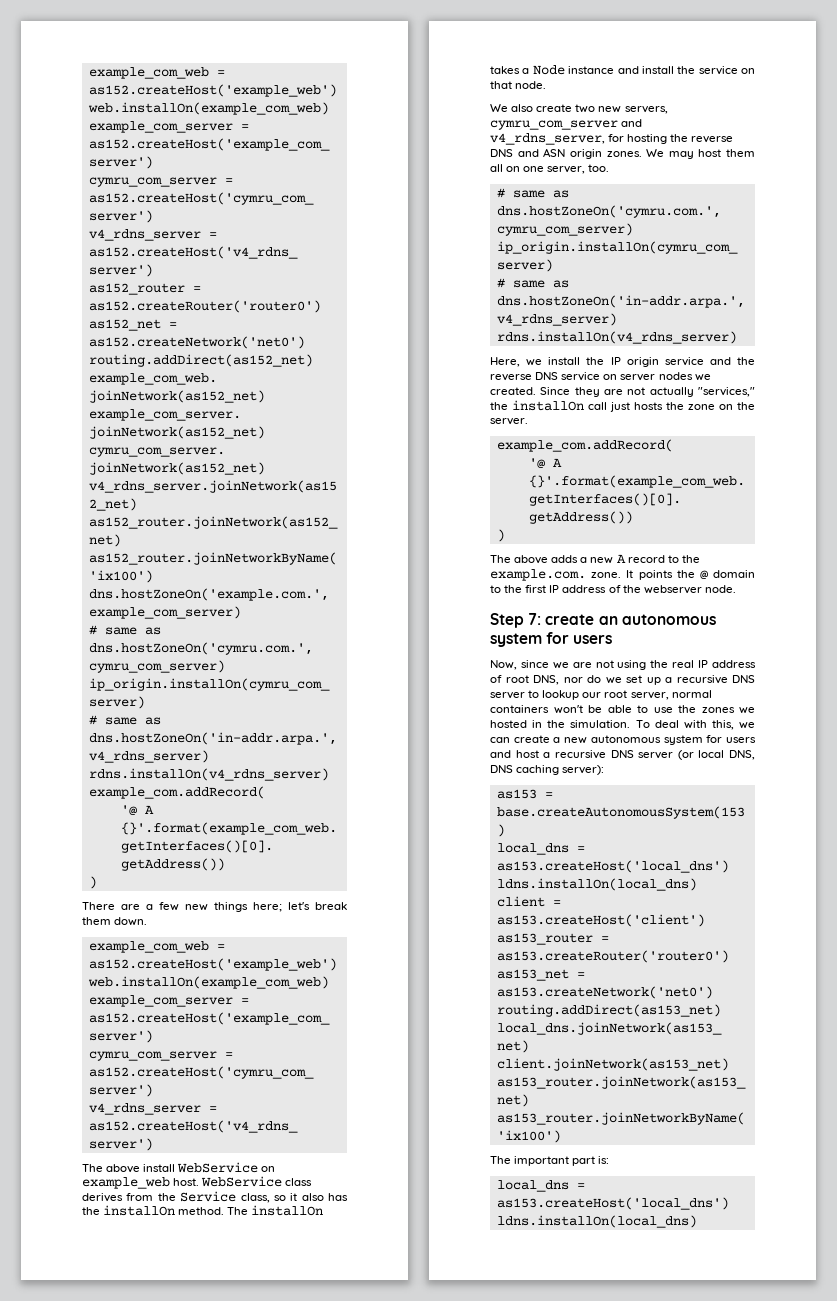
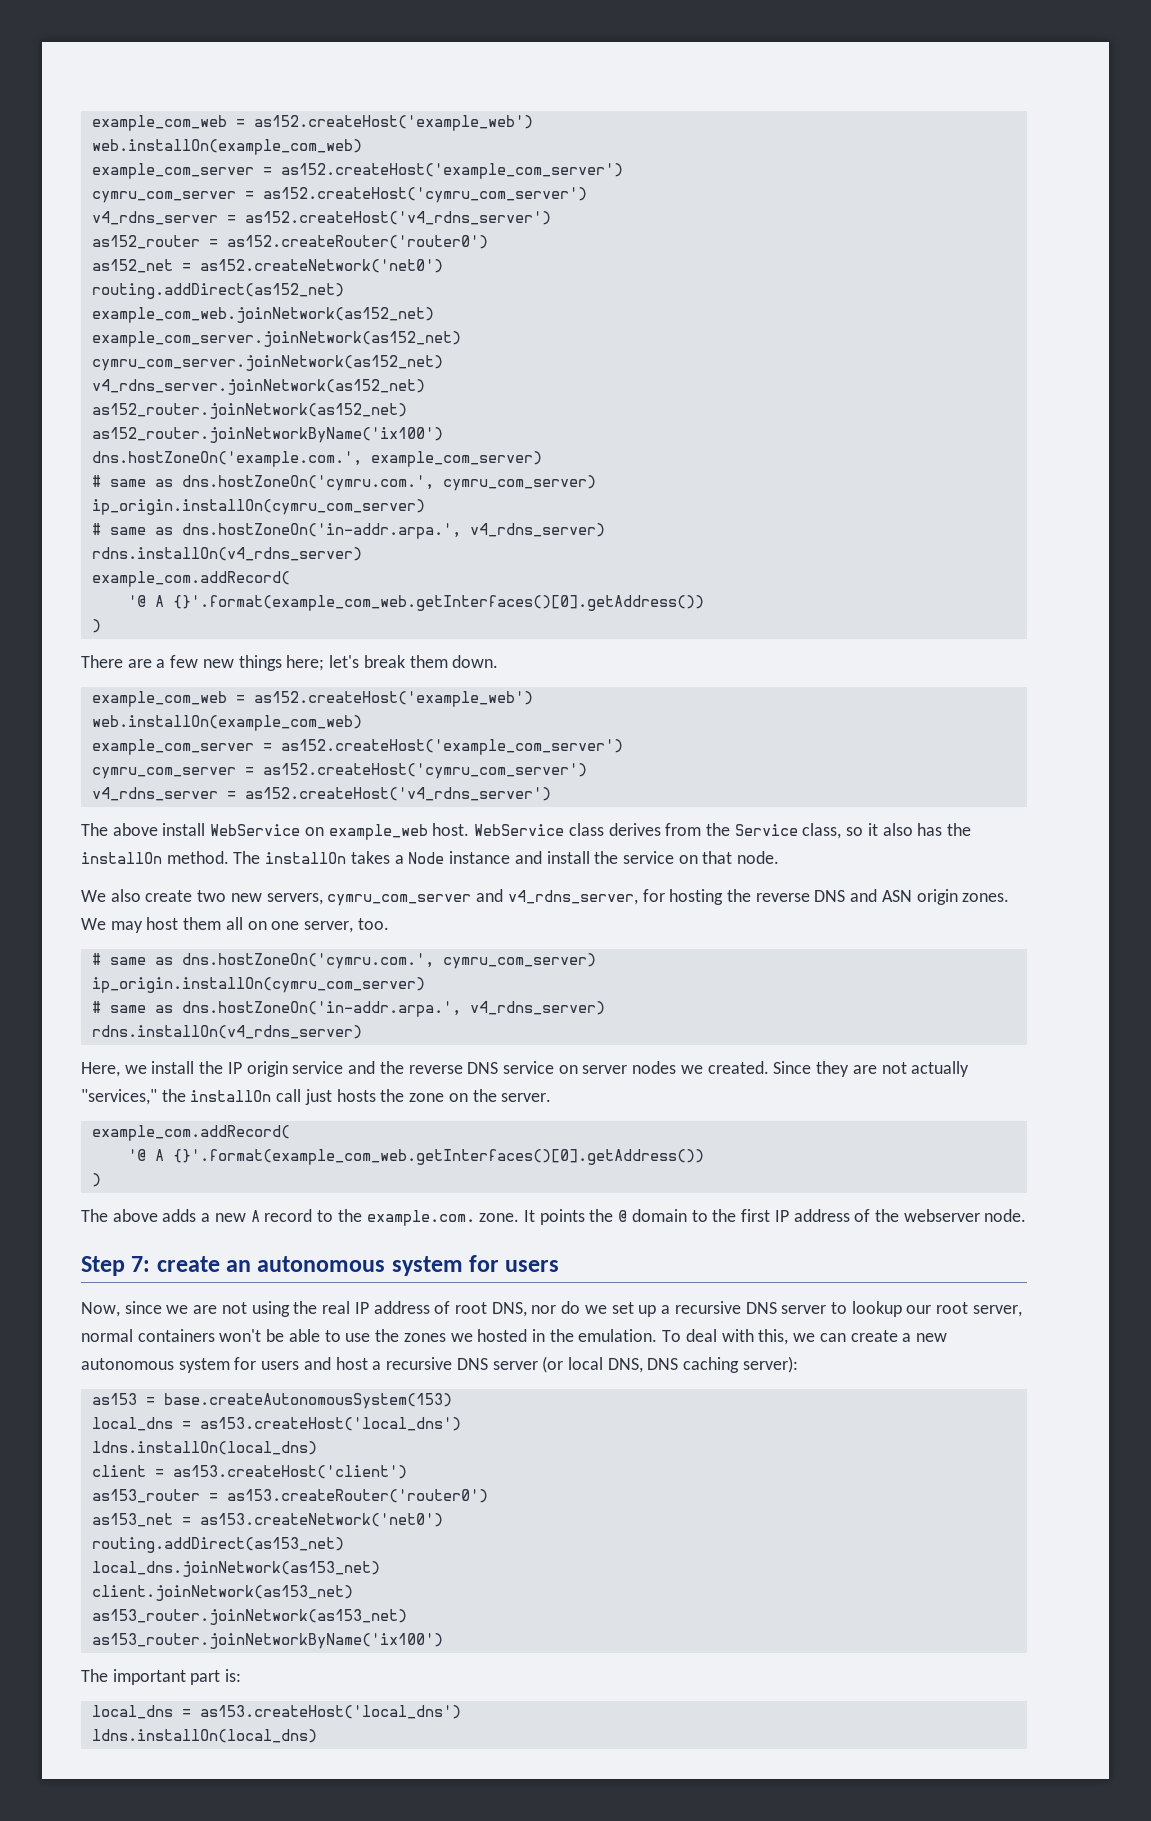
- Now, since we are not using the real IP address of root DNS, nor do we set up a recursive DNS server to lookup our root server, normal containers won't be able to use the zones we hosted in the simulation.
+ Now, since we are not using the real IP address of root DNS, nor do we set up a recursive DNS server to lookup our root server, normal containers won't be able to use the zones we hosted in the emulation.

